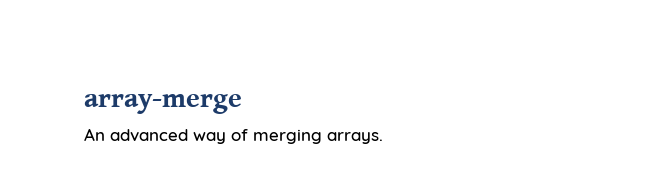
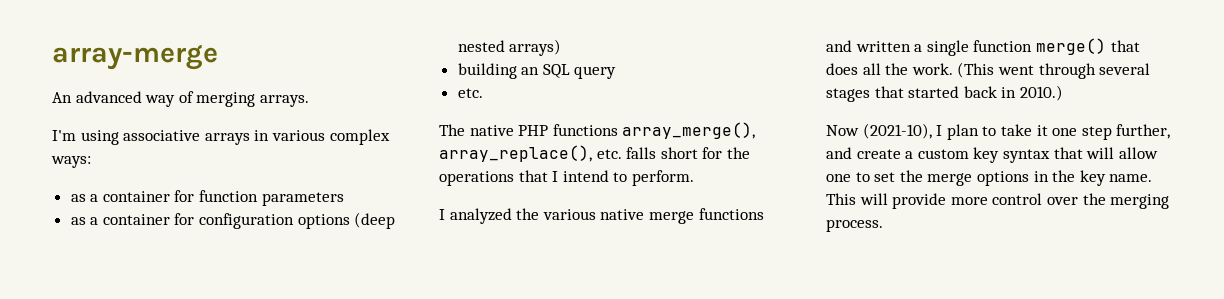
+ I'm using associative arrays in various complex ways:
+ as a container for function parameters
+ as a container for configuration options (deep nested arrays)
+ building an SQL query
+ etc.
+ The native PHP functions array_merge(), array_replace(), etc. falls short for the operations that I intend to perform.
+ I analyzed the various native merge functions and written a single function merge() that does all the work. (This went through several stages that started back in 2010.)
+ Now (2021-10), I plan to take it one step further, and create a custom key syntax that will allow one to set the merge options in the key name. This will provide more control over the merging process.

